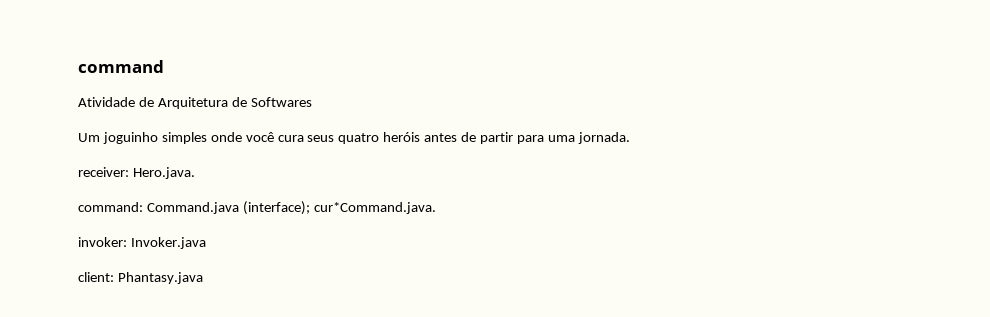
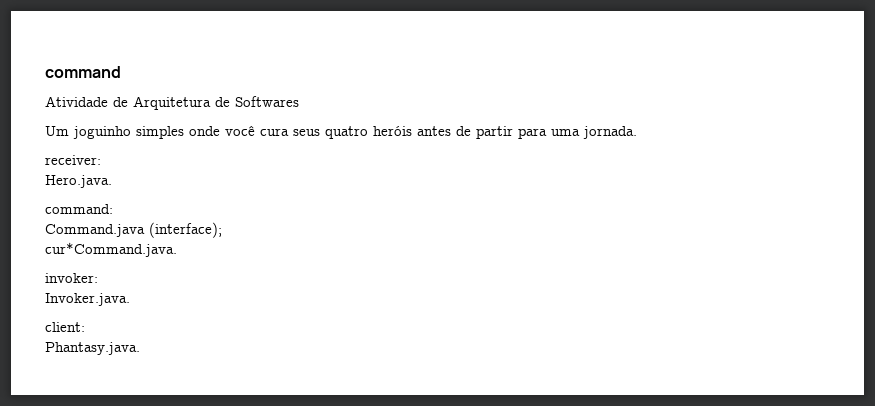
- receiver: Hero.java.
+ receiver:
+ Hero.java.
- command: Command.java (interface); cur*Command.java.
+ command:
+ Command.java (interface);
+ cur*Command.java.
- invoker: Invoker.java
+ invoker:
+ Invoker.java.
- client: Phantasy.java
+ client:
+ Phantasy.java.

